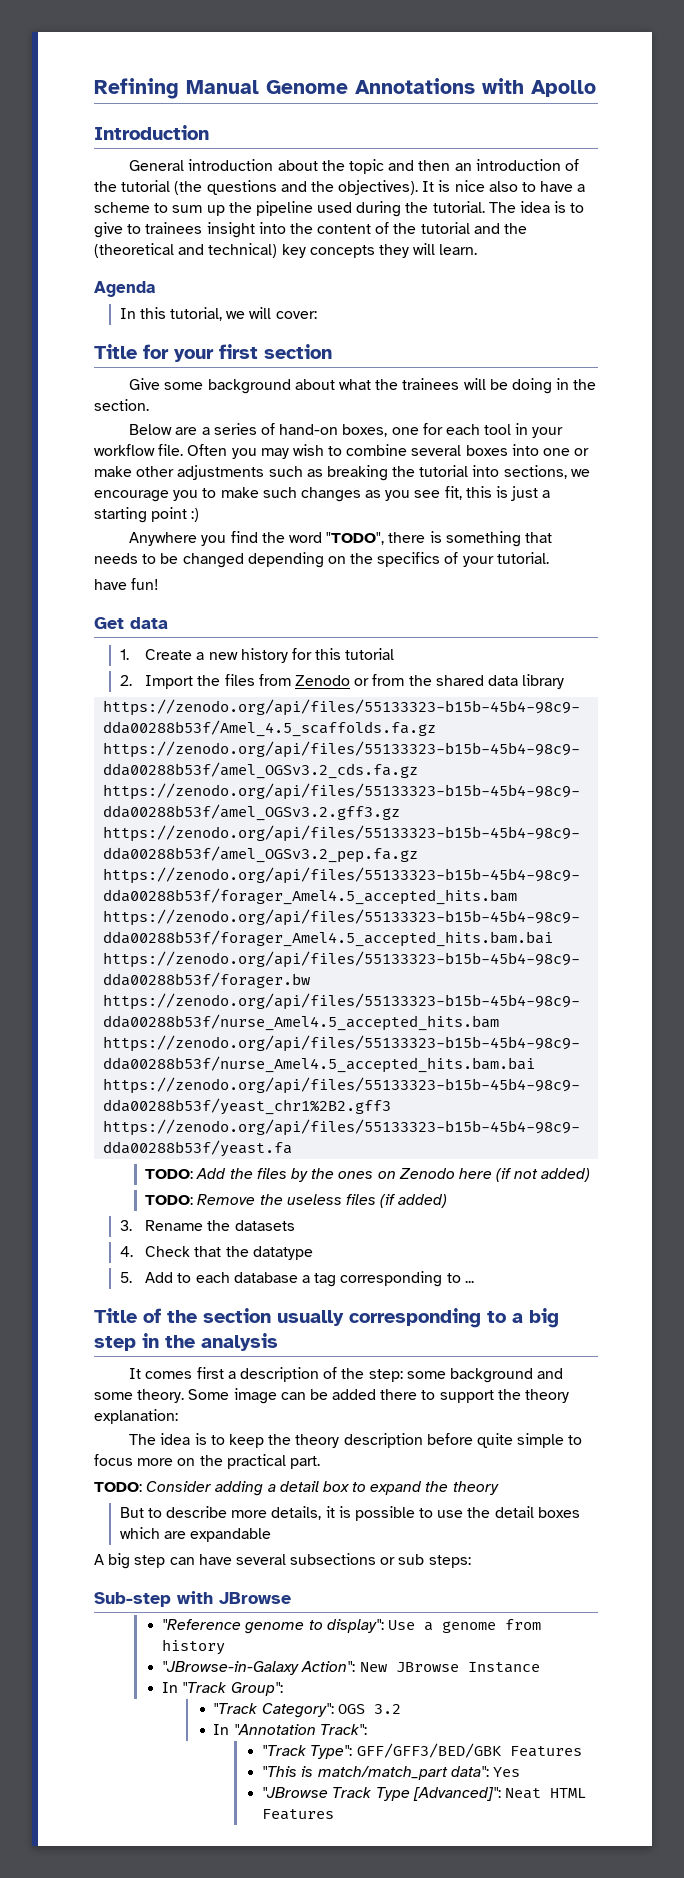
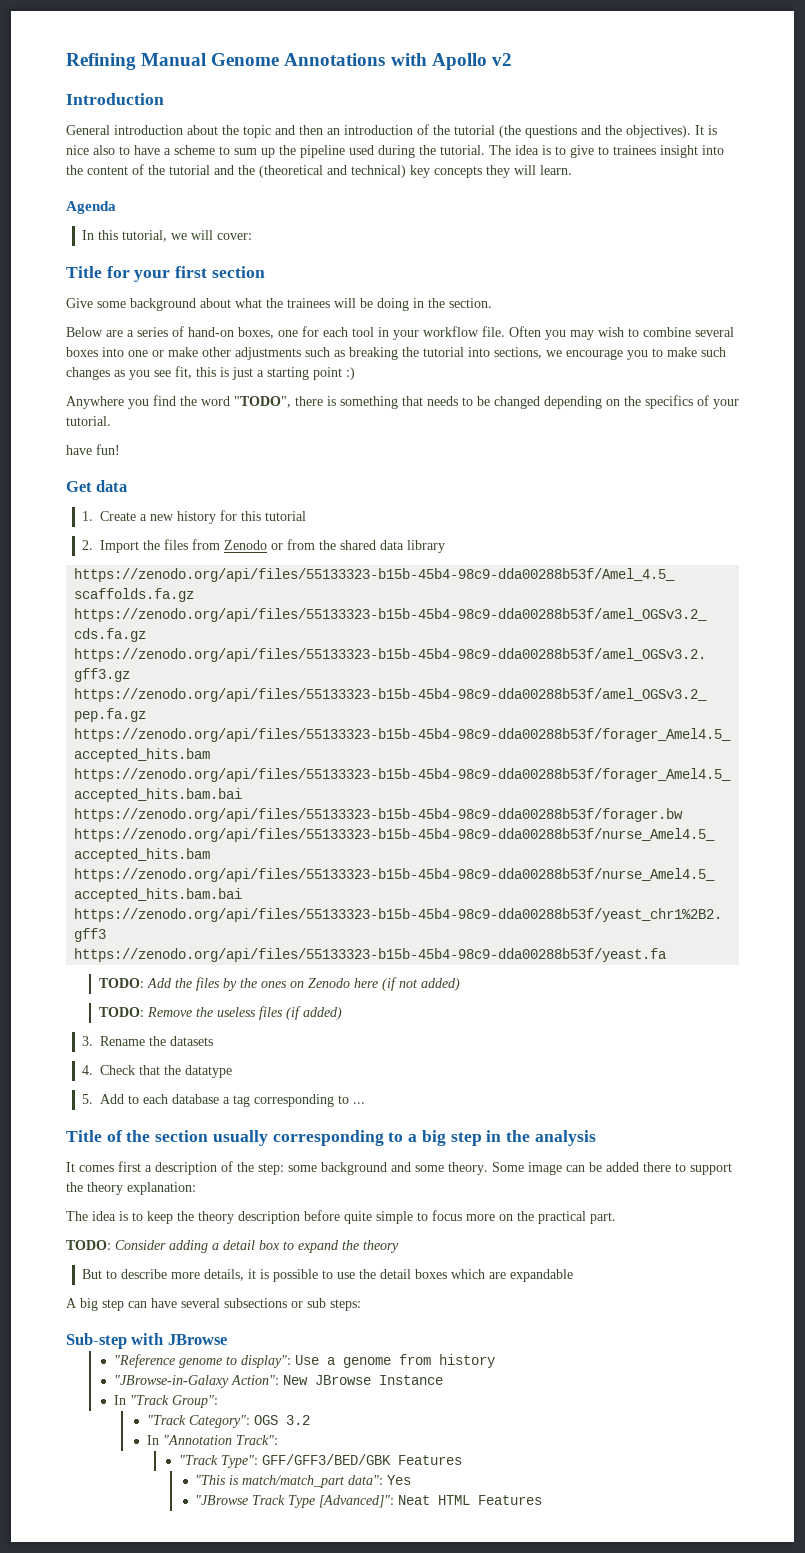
- Refining Manual Genome Annotations with Apollo
+ Refining Manual Genome Annotations with Apollo v2

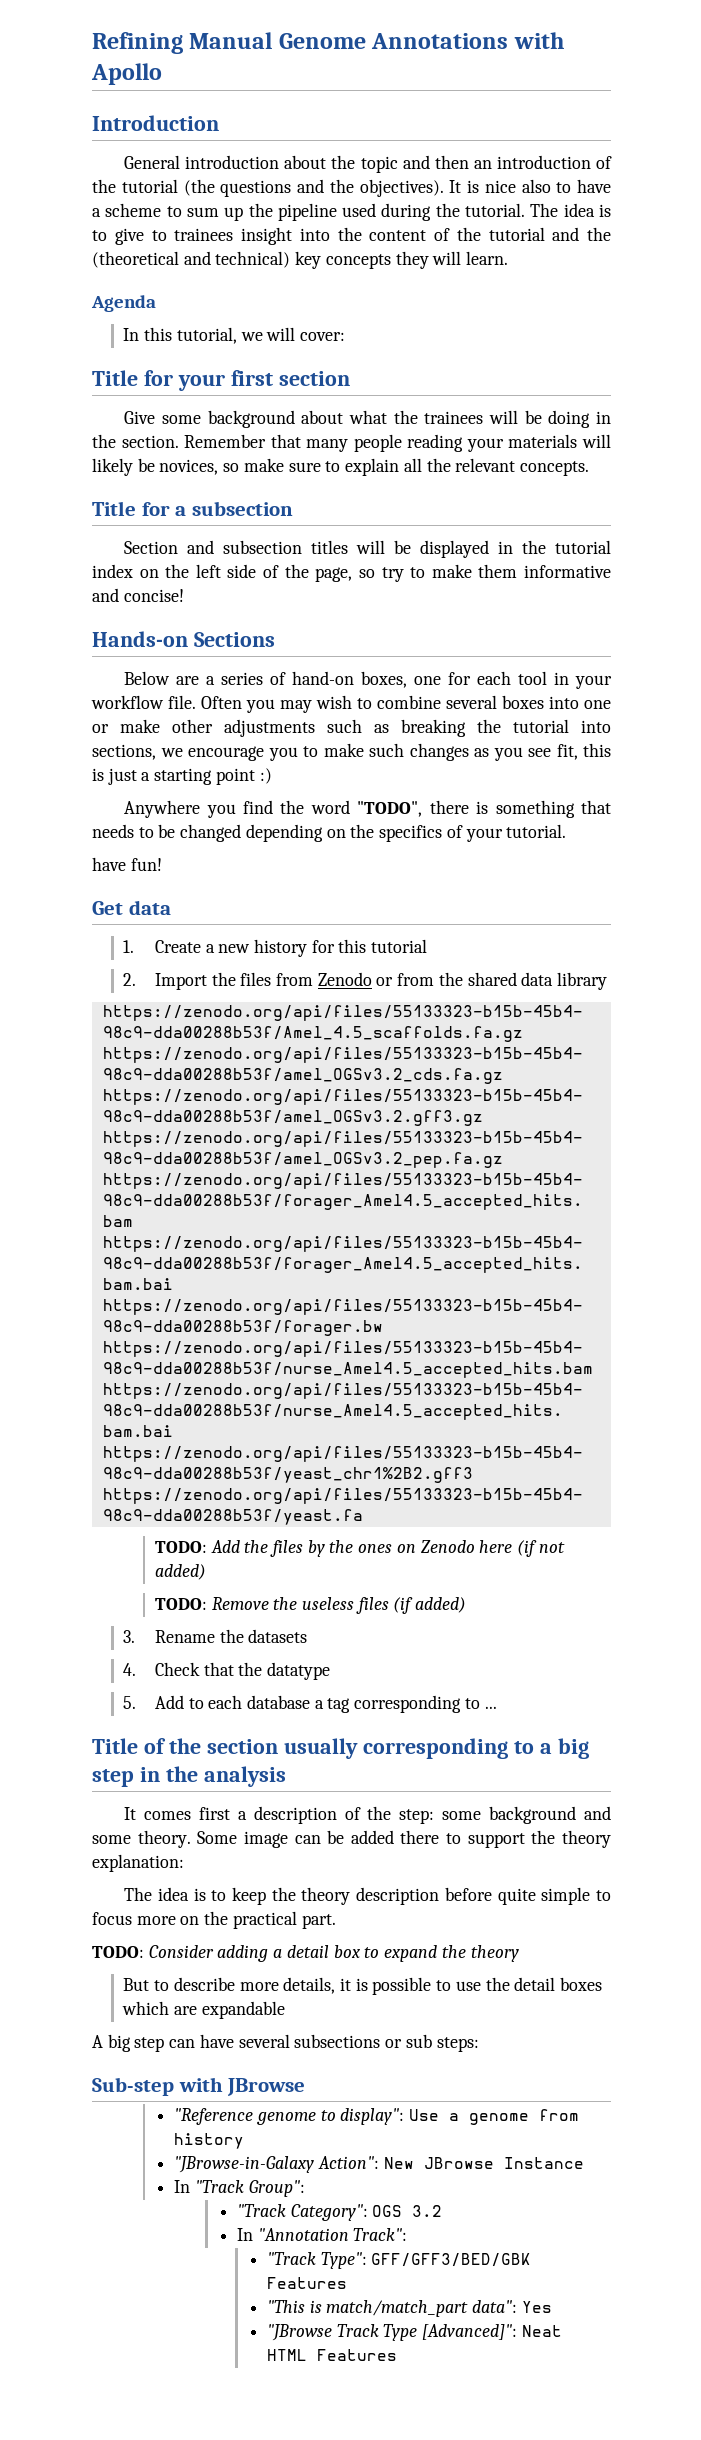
- Refining Manual Genome Annotations with Apollo v2
+ Refining Manual Genome Annotations with Apollo
+ Remember that many people reading your materials will likely be novices, so make sure to explain all the relevant concepts.
+ Title for a subsection
+ Section and subsection titles will be displayed in the tutorial index on the left side of the page, so try to make them informative and concise!
+ Hands-on Sections

